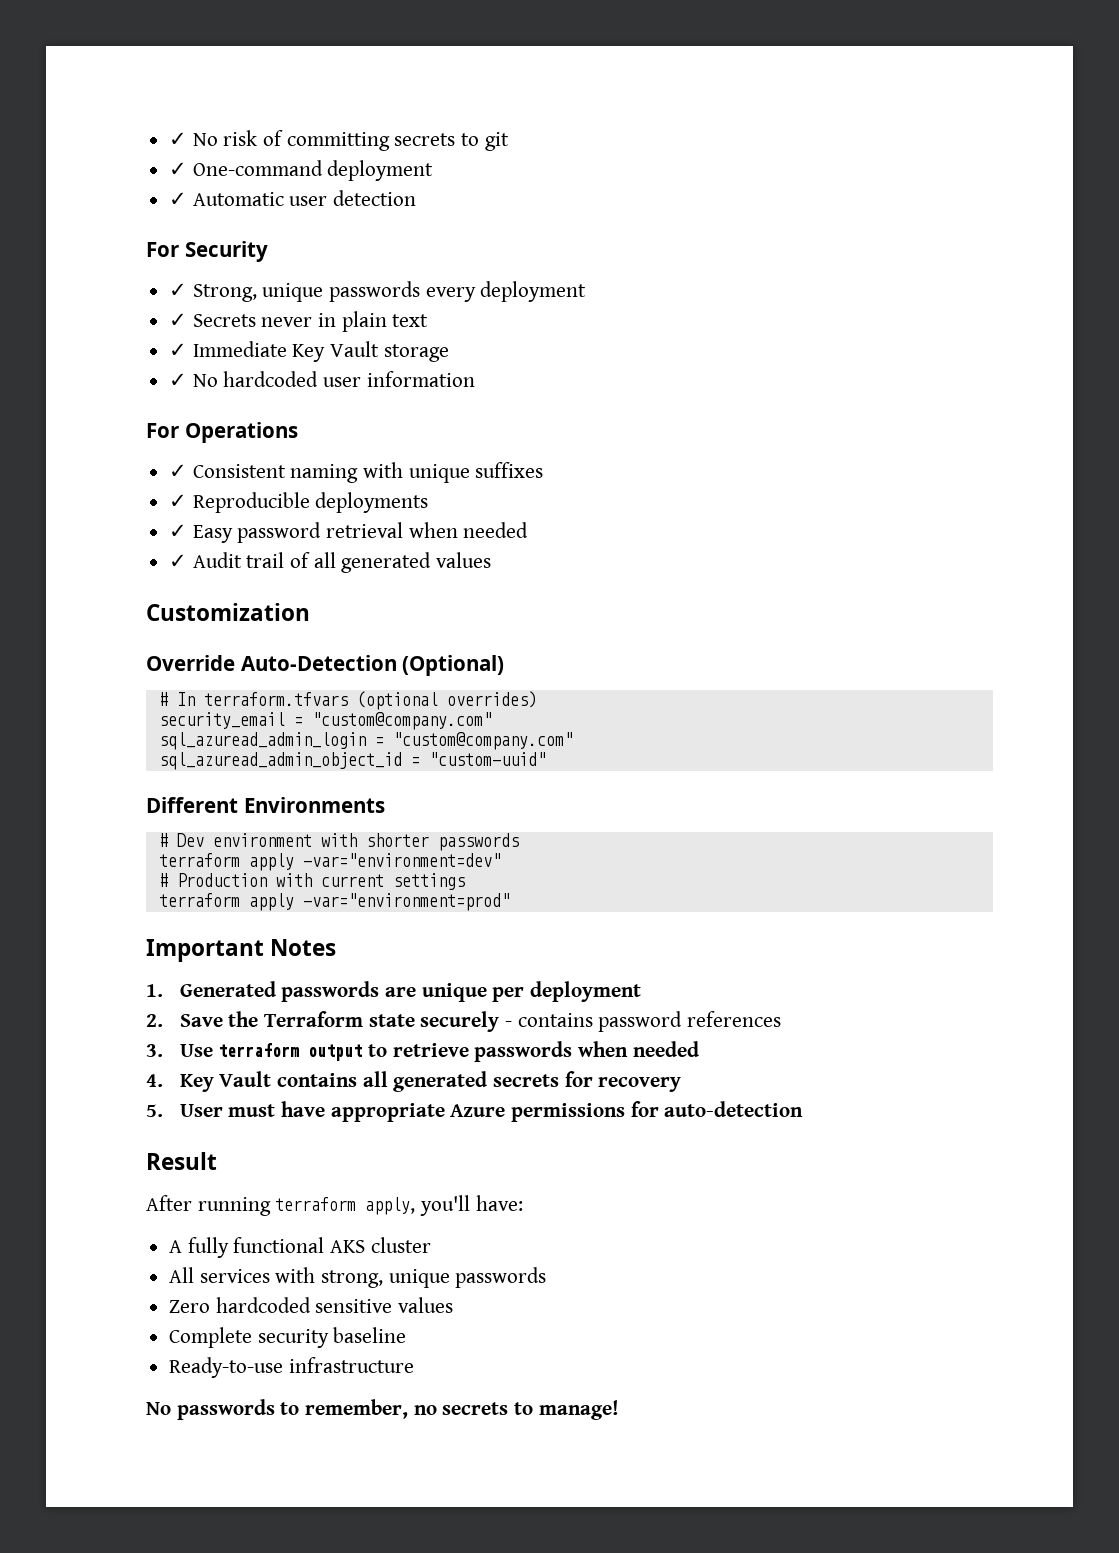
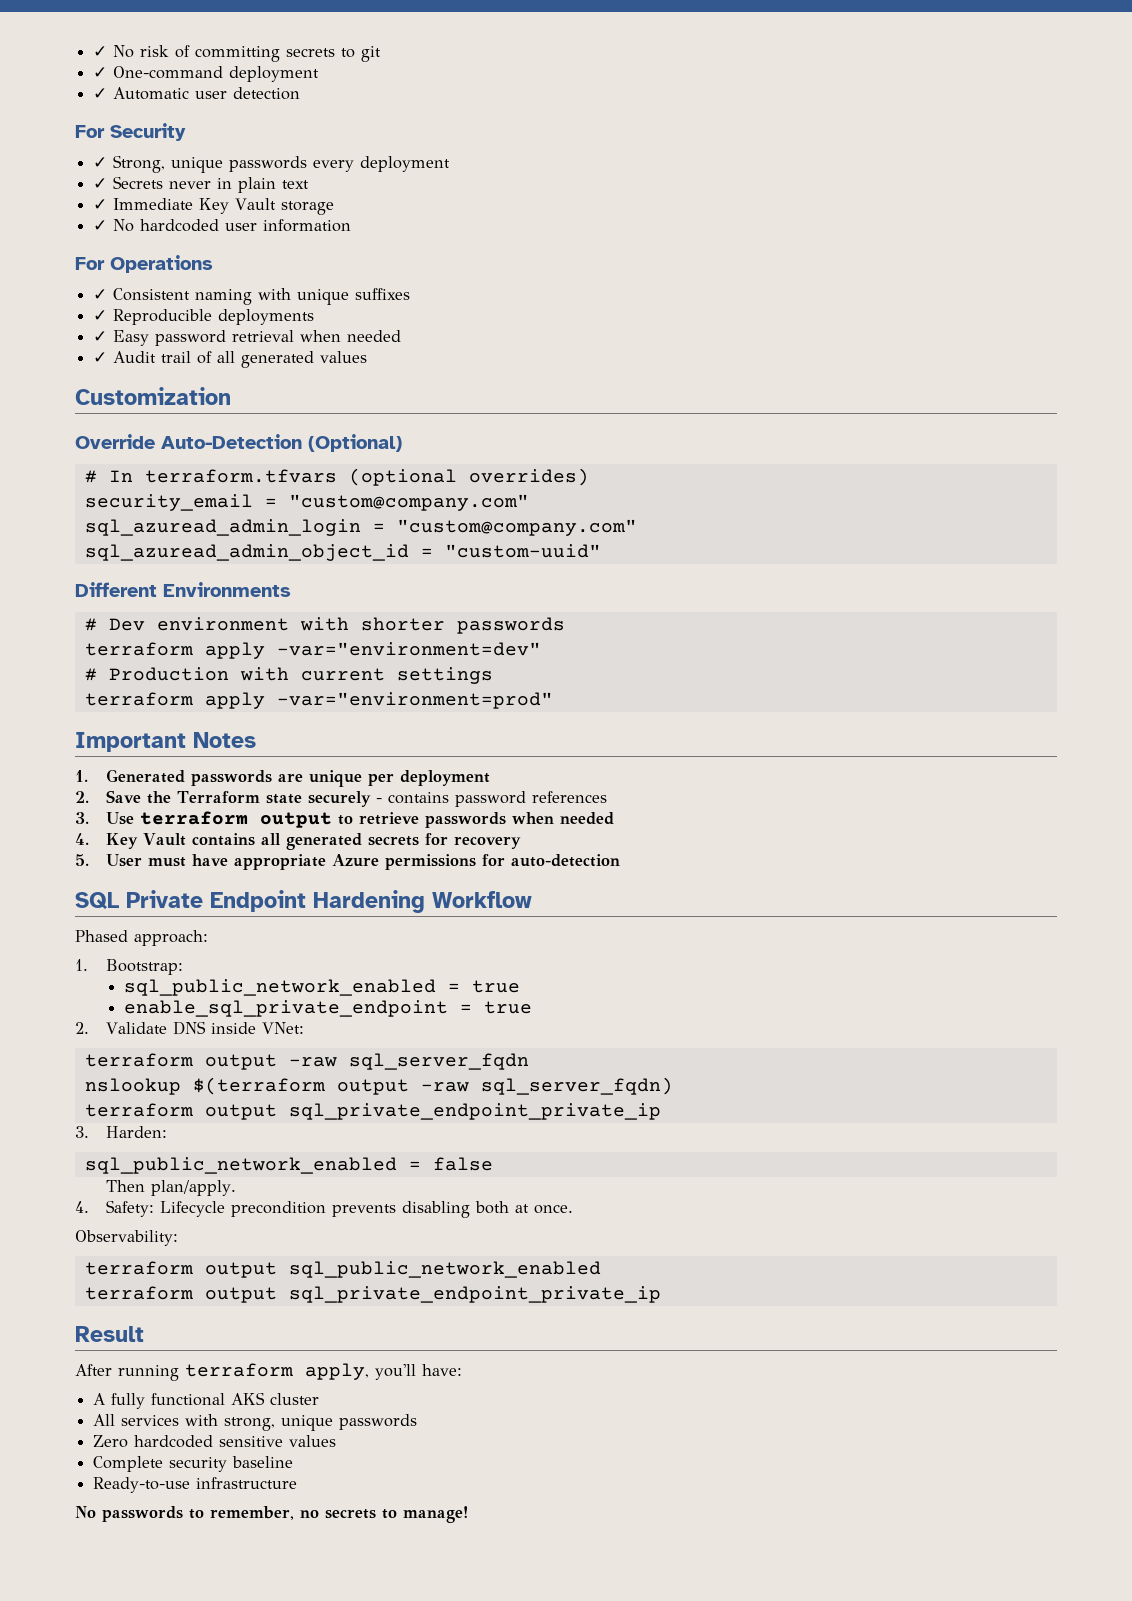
+ SQL Private Endpoint Hardening Workflow
+ Phased approach:
+ 1. Bootstrap:
+ sql_public_network_enabled = true
+ enable_sql_private_endpoint = true
+ 2. Validate DNS inside VNet:
+ terraform output -raw sql_server_fqdn
+ nslookup $(terraform output -raw sql_server_fqdn)
+ terraform output sql_private_endpoint_private_ip
+ 3. Harden:
+ sql_public_network_enabled = false
+ Then plan/apply.
+ 4. Safety: Lifecycle precondition prevents disabling both at once.
+ Observability:
+ terraform output sql_public_network_enabled
+ terraform output sql_private_endpoint_private_ip

